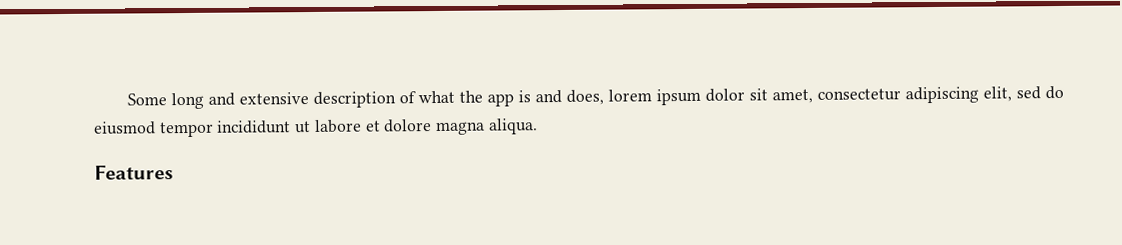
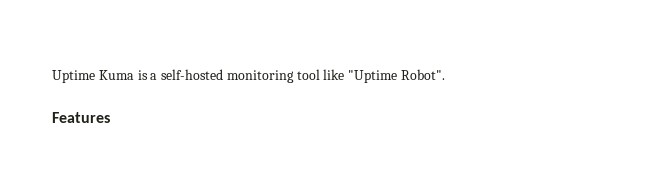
- Some long and extensive description of what the app is and does, lorem ipsum dolor sit amet, consectetur adipiscing elit, sed do eiusmod tempor incididunt ut labore et dolore magna aliqua.
+ Uptime Kuma is a self-hosted monitoring tool like "Uptime Robot".

